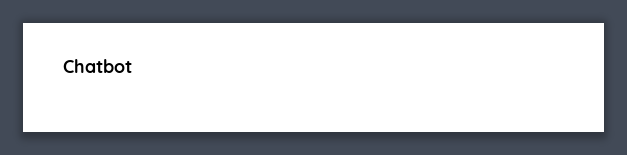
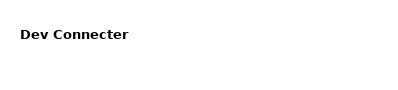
- Chatbot
+ Dev Connecter

